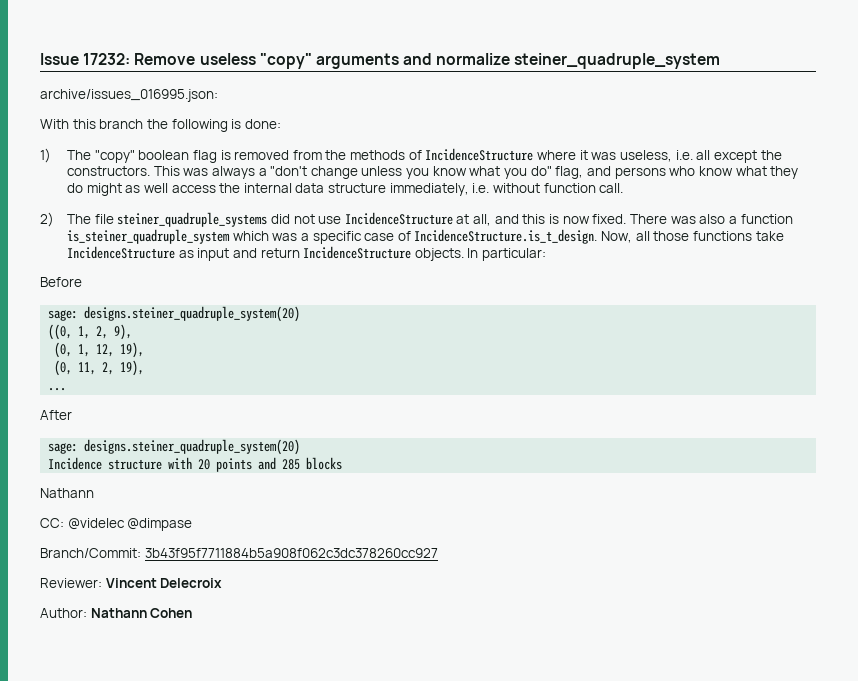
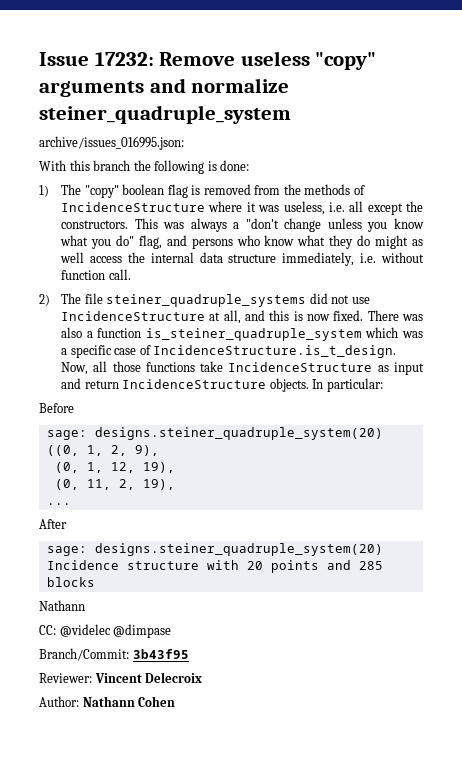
- Branch/Commit: 3b43f95f7711884b5a908f062c3dc378260cc927
+ Branch/Commit: 3b43f95

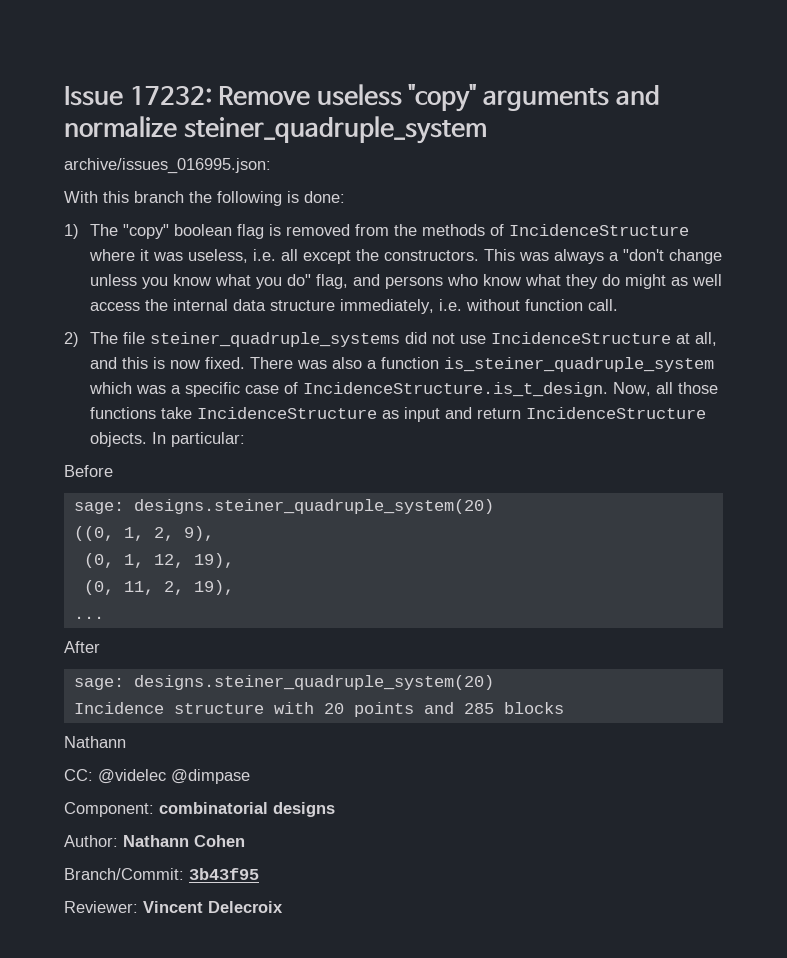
+ Component: combinatorial designs
+ Author: Nathann Cohen
- Author: Nathann Cohen

